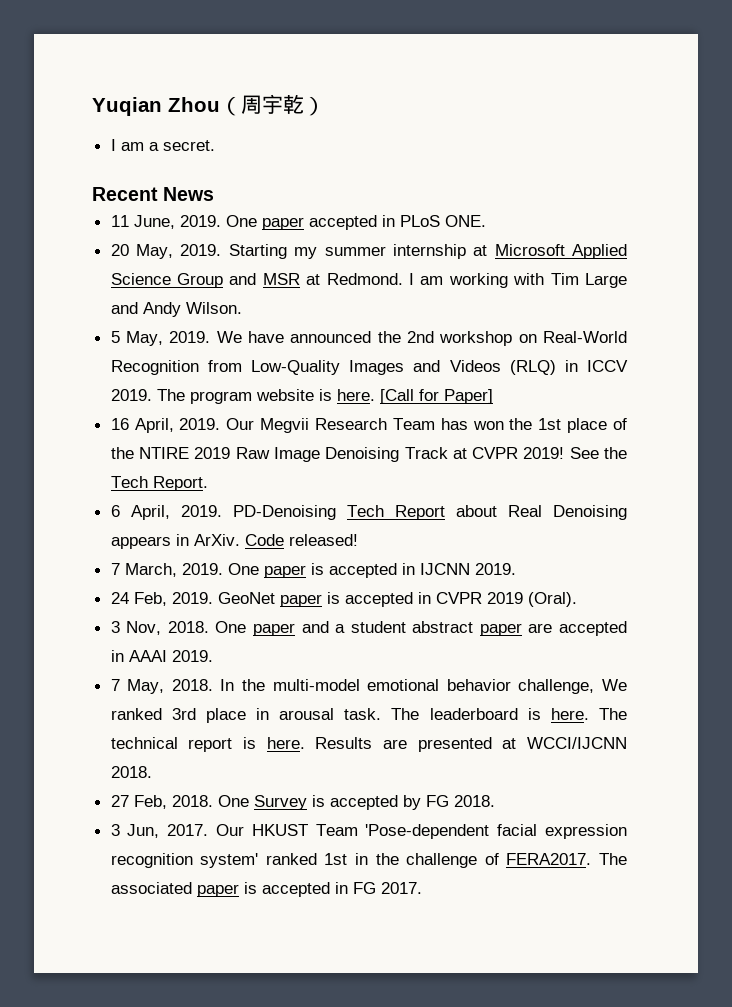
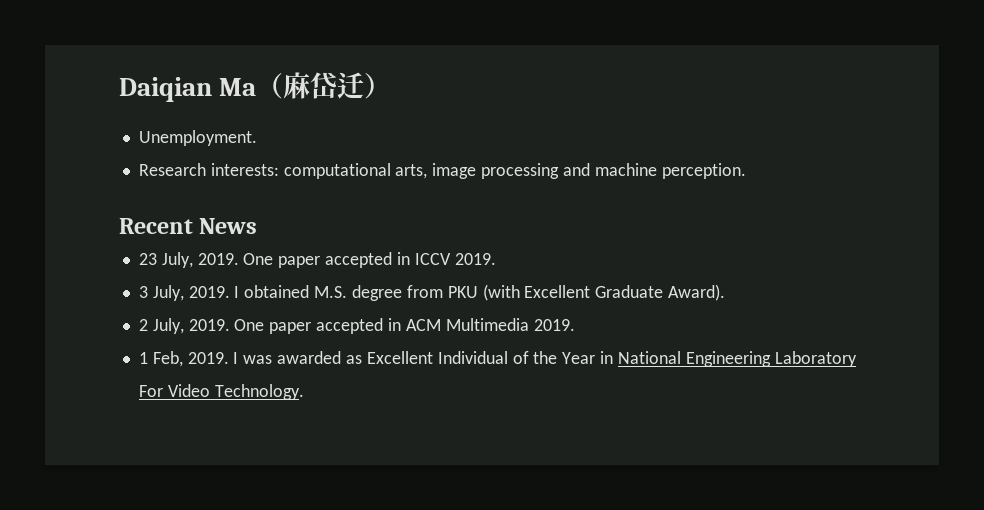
- Yuqian Zhou（周宇乾）
- I am a secret.
+ Daiqian Ma（麻岱迁）
+ Unemployment.
+ Research interests: computational arts, image processing and machine perception.
- 11 June, 2019. One paper accepted in PLoS ONE.
- 20 May, 2019. Starting my summer internship at Microsoft Applied Science Group and MSR at Redmond. I am working with Tim Large and Andy Wilson.
- 5 May, 2019. We have announced the 2nd workshop on Real-World Recognition from Low-Quality Images and Videos (RLQ) in ICCV 2019. The program website is here. [Call for Paper]
- 16 April, 2019. Our Megvii Research Team has won the 1st place of the NTIRE 2019 Raw Image Denoising Track at CVPR 2019! See the Tech Report.
- 6 April, 2019. PD-Denoising Tech Report about Real Denoising appears in ArXiv. Code released!
- 7 March, 2019. One paper is accepted in IJCNN 2019.
- 24 Feb, 2019.
+ 23 July, 2019. One paper accepted in ICCV 2019.
+ 3 July, 2019. I obtained M.S. degree from PKU (with Excellent Graduate Award).
+ 2 July, 2019. One paper accepted in ACM Multimedia 2019.
+ 1 Feb, 2019.
- GeoNet paper is accepted in CVPR 2019 (Oral).
- 3 Nov, 2018. One paper and a student abstract paper are accepted in AAAI 2019.
- 7 May, 2018. In the multi-model emotional behavior challenge, We ranked 3rd place in arousal task. The leaderboard is here. The technical report is here. Results are presented at WCCI/IJCNN 2018.
- 27 Feb, 2018. One Survey is accepted by FG 2018.
- 3 Jun, 2017. Our HKUST Team 'Pose-dependent facial expression recognition system' ranked 1st in the challenge of FERA2017. The associated paper is accepted in FG 2017.
+ I was awarded as Excellent Individual of the Year in National Engineering Laboratory For Video Technology.

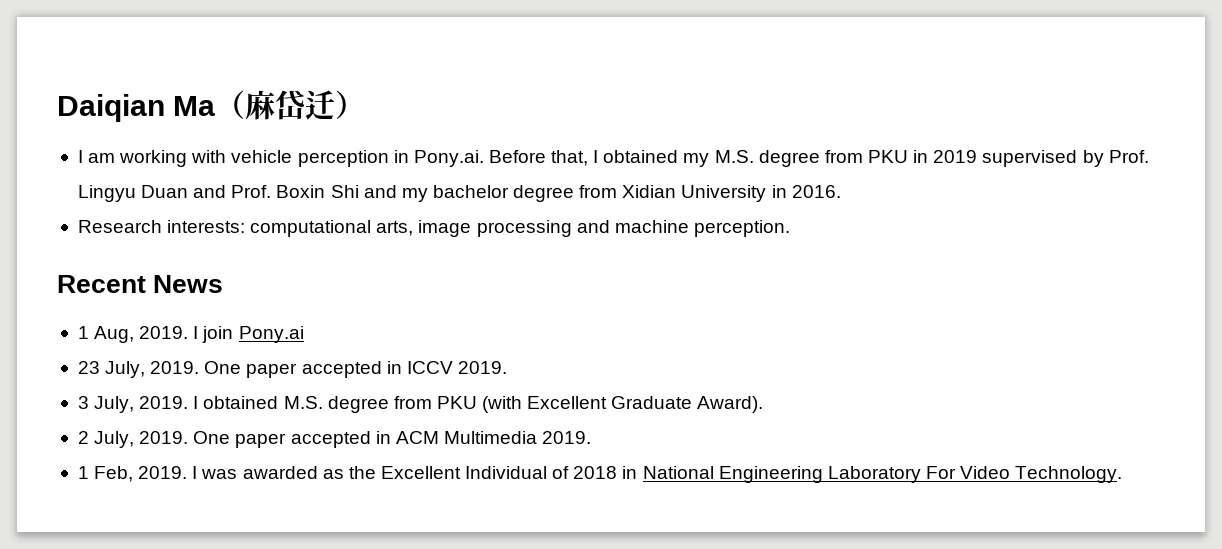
- Unemployment.
+ I am working with vehicle perception in Pony.ai. Before that, I obtained my M.S. degree from PKU in 2019 supervised by Prof. Lingyu Duan and Prof. Boxin Shi and my bachelor degree from Xidian University in 2016.
+ 1 Aug, 2019. I join Pony.ai
- I was awarded as Excellent Individual of the Year in National Engineering Laboratory For Video Technology.
+ I was awarded as the Excellent Individual of 2018 in National Engineering Laboratory For Video Technology.

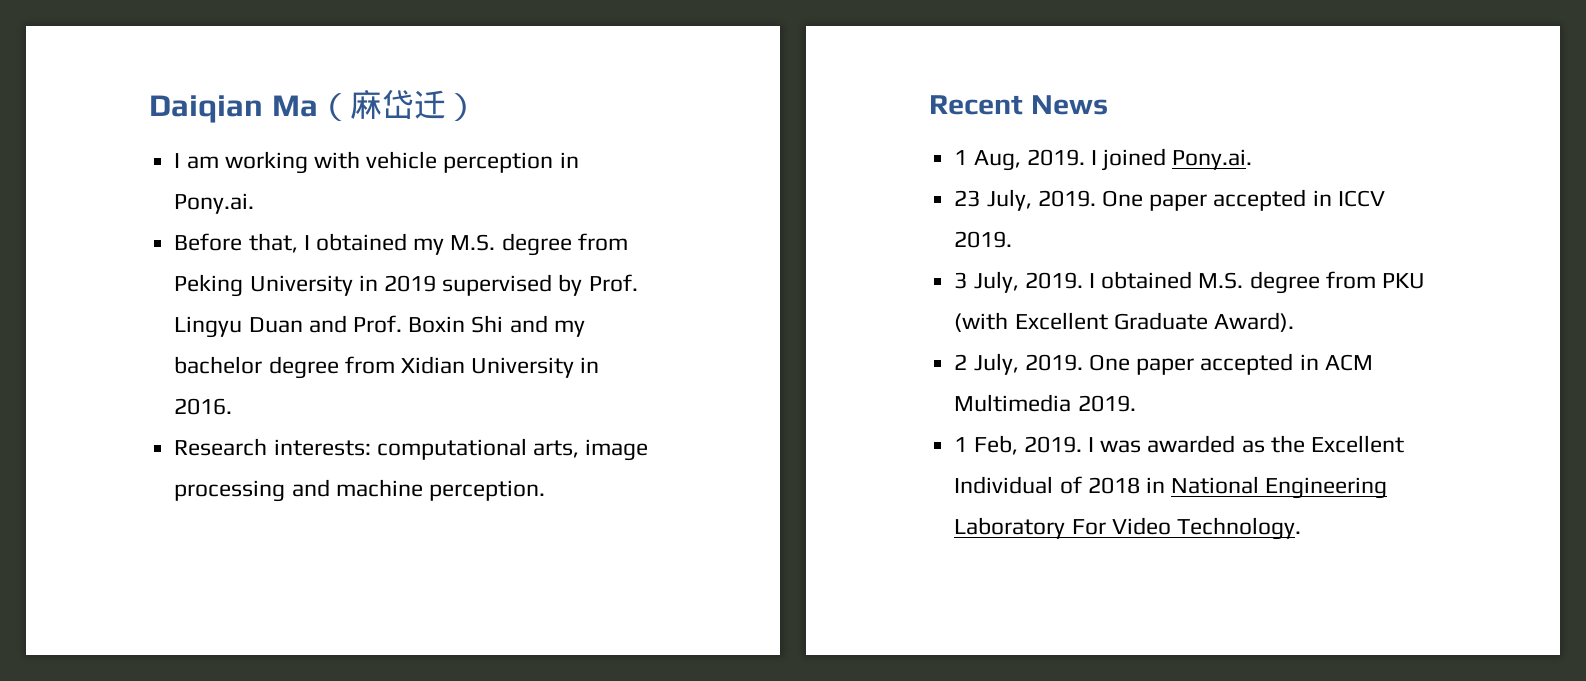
- I am working with vehicle perception in Pony.ai. Before that, I obtained my M.S. degree from PKU in 2019 supervised by Prof. Lingyu Duan and Prof. Boxin Shi and my bachelor degree from Xidian University in 2016.
+ I am working with vehicle perception in Pony.ai.
+ Before that, I obtained my M.S. degree from Peking University in 2019 supervised by Prof. Lingyu Duan and Prof. Boxin Shi and my bachelor degree from Xidian University in 2016.
- I join Pony.ai
+ I joined Pony.ai.

